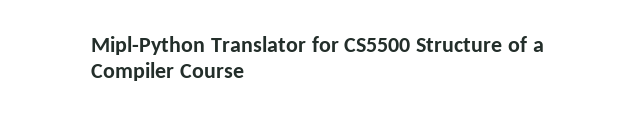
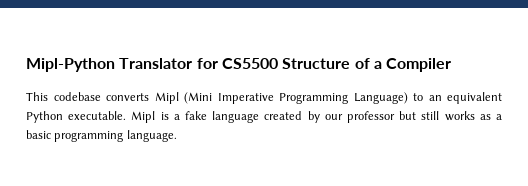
- Mipl-Python Translator for CS5500 Structure of a Compiler Course
+ Mipl-Python Translator for CS5500 Structure of a Compiler
+ This codebase converts Mipl (Mini Imperative Programming Language) to an equivalent Python executable. Mipl is a fake language created by our professor but still works as a basic programming language.

